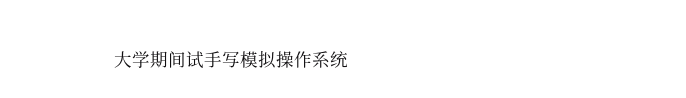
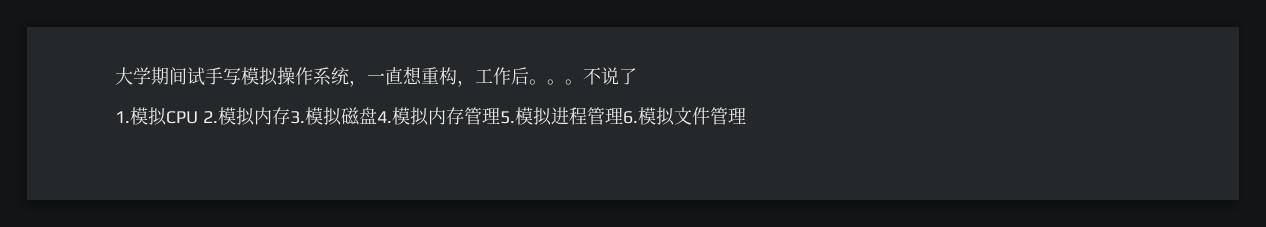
- 大学期间试手写模拟操作系统
+ 大学期间试手写模拟操作系统，一直想重构，工作后。。。不说了
+ 1.模拟CPU 2.模拟内存3.模拟磁盘4.模拟内存管理5.模拟进程管理6.模拟文件管理

